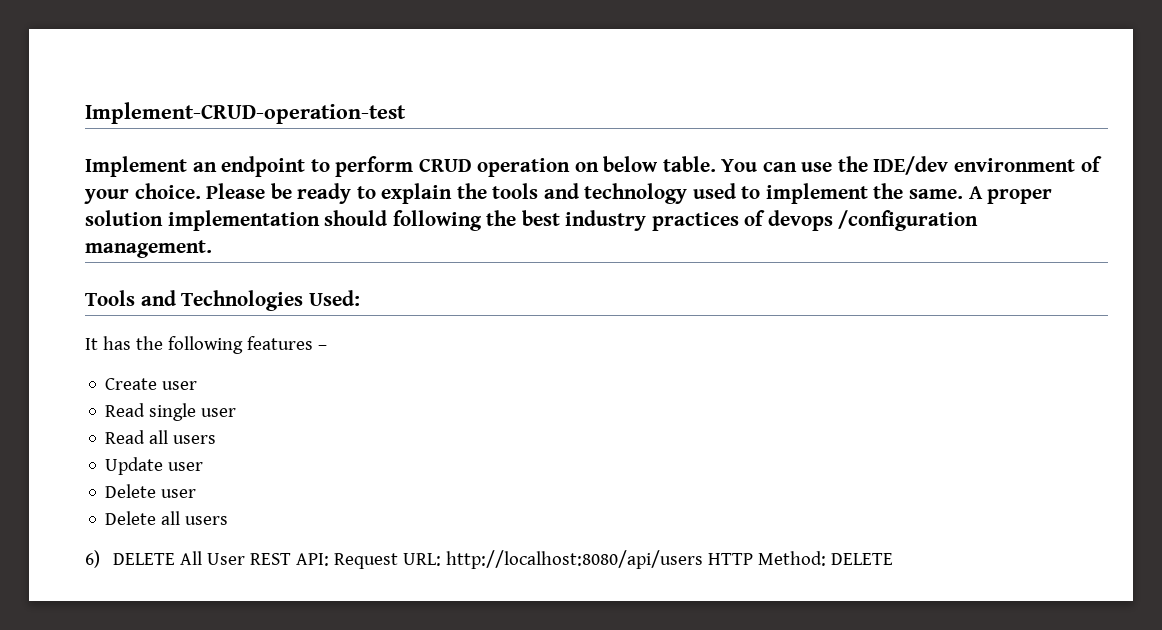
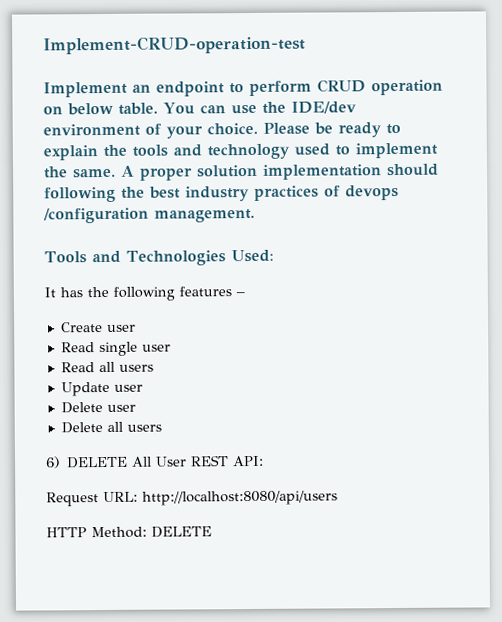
- 6) DELETE All User REST API: Request URL: http://localhost:8080/api/users HTTP Method: DELETE
+ 6) DELETE All User REST API:
+ Request URL: http://localhost:8080/api/users
+ HTTP Method: DELETE

